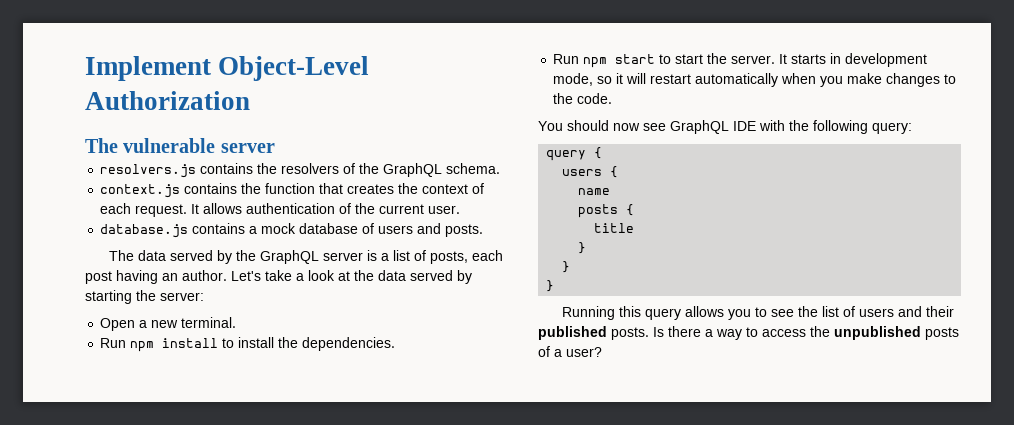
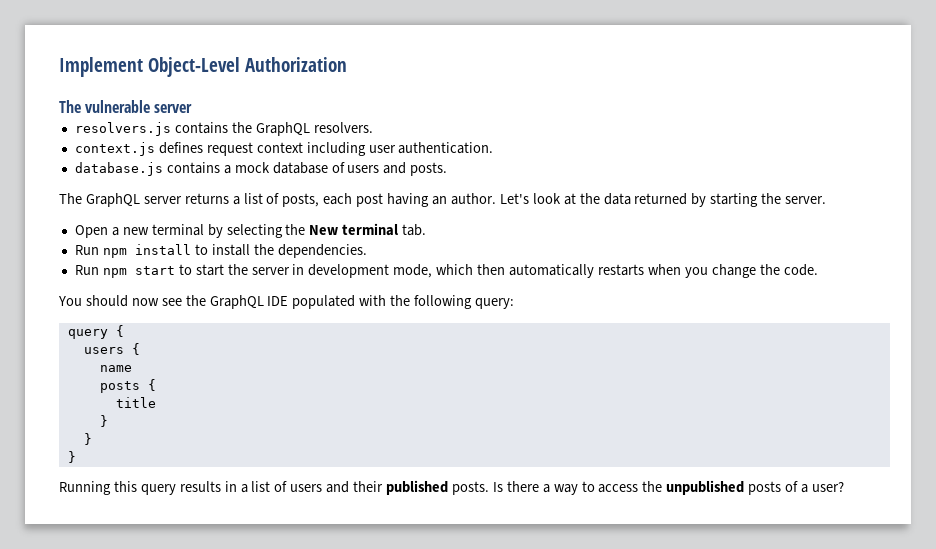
- resolvers.js contains the resolvers of the GraphQL schema.
- context.js contains the function that creates the context of each request. It allows authentication of the current user.
+ resolvers.js contains the GraphQL resolvers.
+ context.js defines request context including user authentication.
- The data served by the GraphQL server is a list of posts, each post having an author.
+ The GraphQL server returns a list of posts, each post having an author.
- Let's take a look at the data served by starting the server:
+ Let's look at the data returned by starting the server.
- Open a new terminal.
+ Open a new terminal by selecting the New terminal tab.
- Run npm start to start the server. It starts in development mode, so it will restart automatically when you make changes to the code.
+ Run npm start to start the server in development mode, which then automatically restarts when you change the code.
- You should now see GraphQL IDE with the following query:
+ You should now see the GraphQL IDE populated with the following query:
- Running this query allows you to see the list of users and their published posts.
+ Running this query results in a list of users and their published posts.

